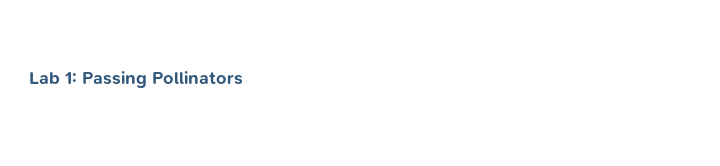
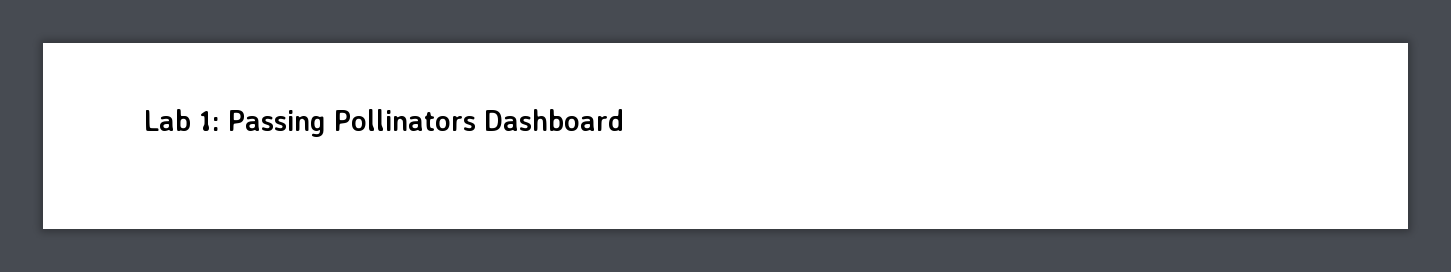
- Lab 1: Passing Pollinators
+ Lab 1: Passing Pollinators Dashboard

